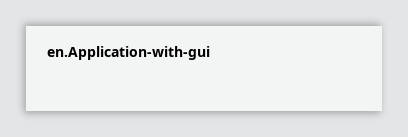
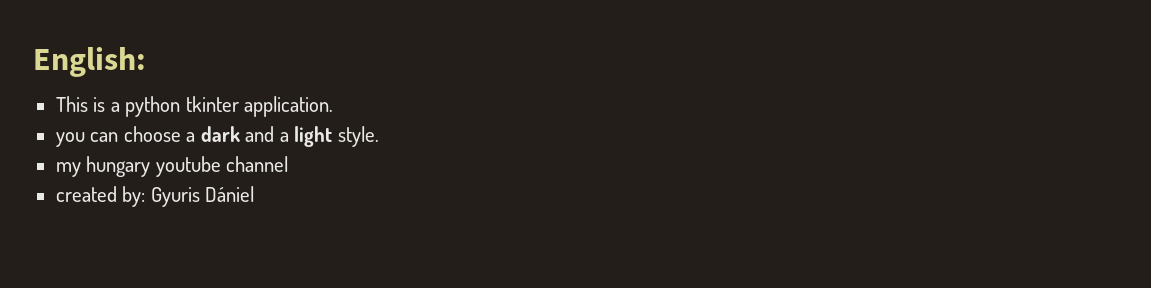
- en.Application-with-gui
+ English:
+ This is a python tkinter application.
+ you can choose a dark and a light style.
+ my hungary youtube channel
+ created by: Gyuris Dániel

